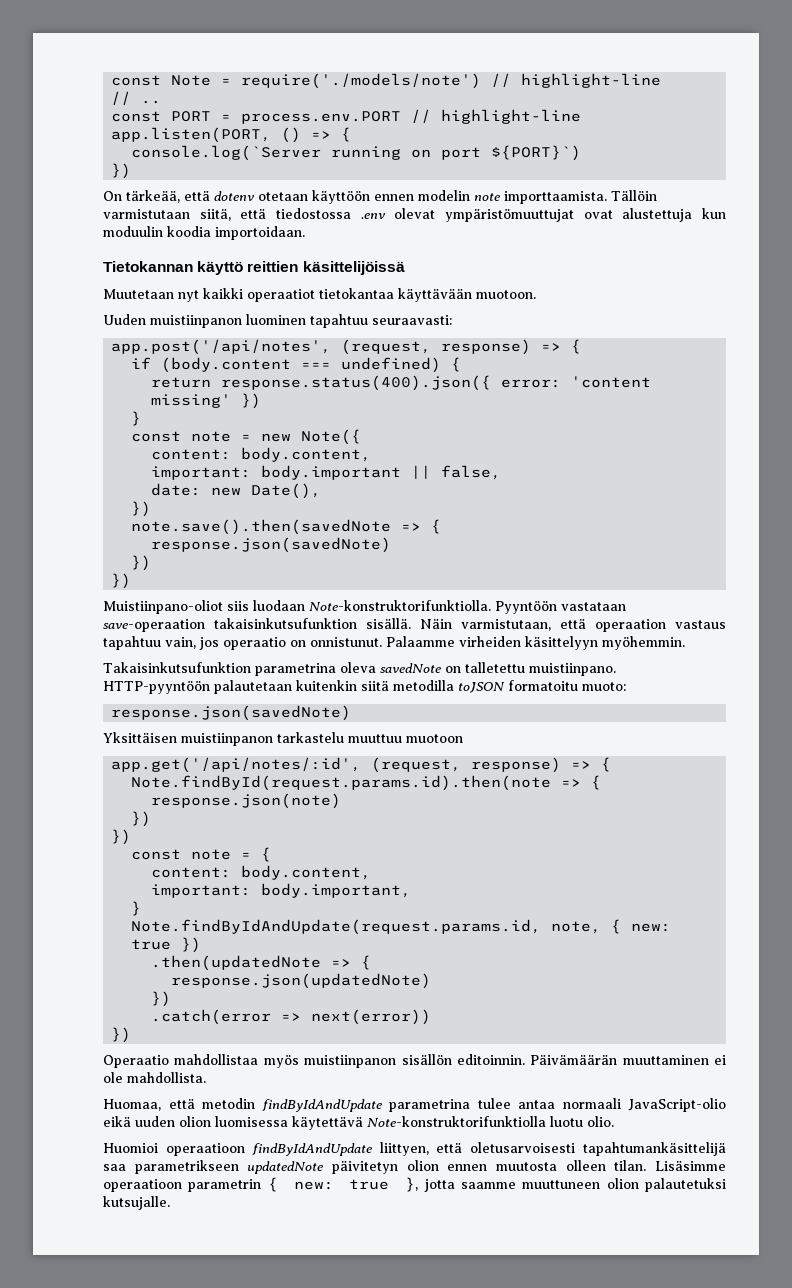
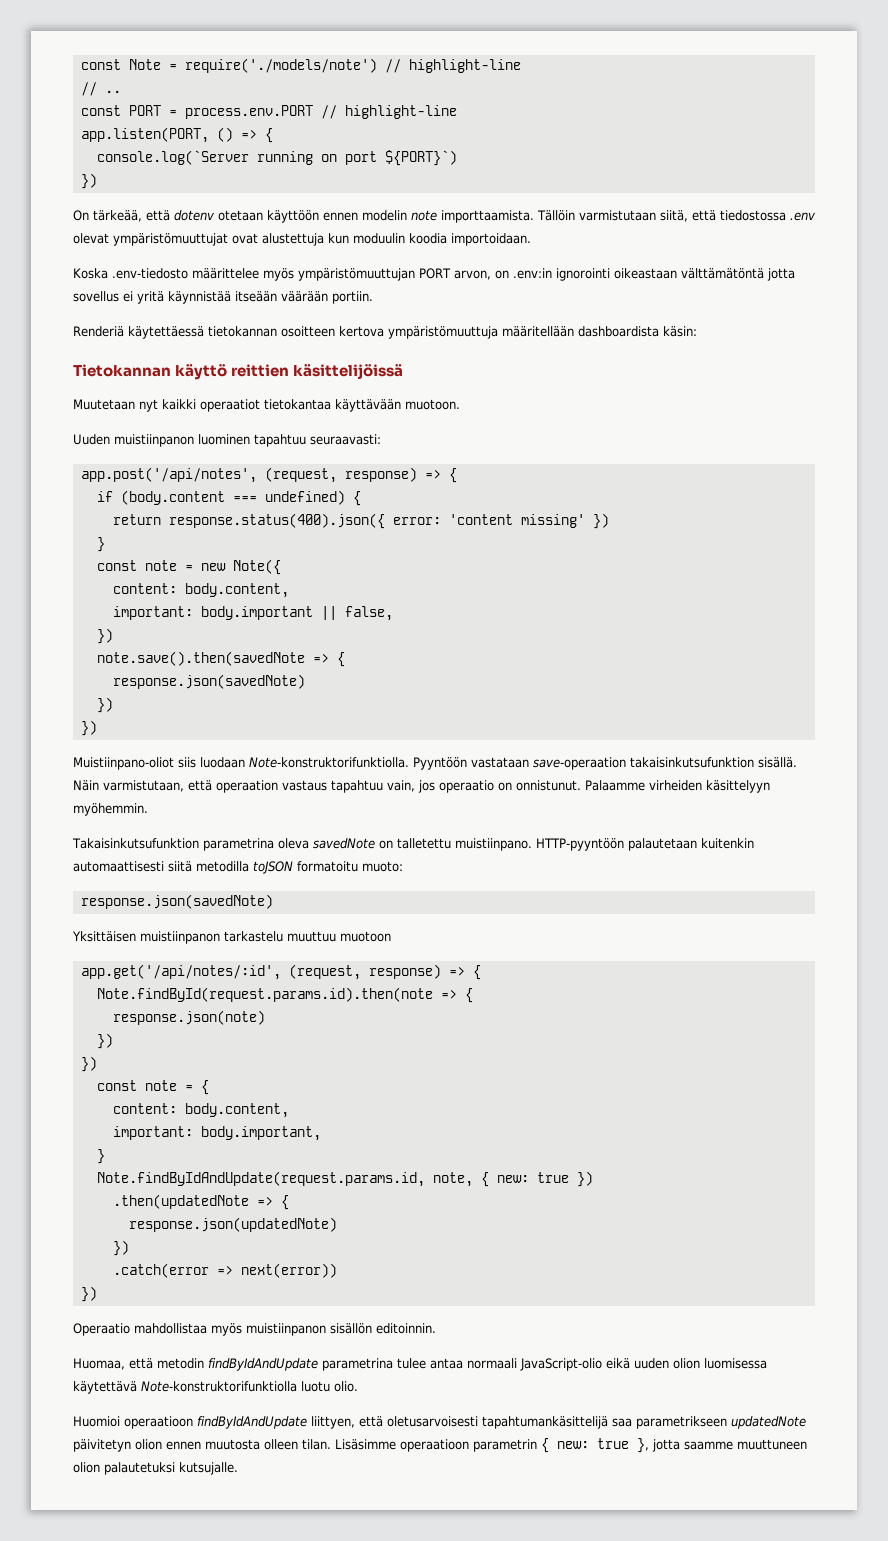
+ Koska .env-tiedosto määrittelee myös ympäristömuuttujan PORT arvon, on .env:in ignorointi oikeastaan välttämätöntä jotta sovellus ei yritä käynnistää itseään väärään portiin.
+ Renderiä käytettäessä tietokannan osoitteen kertova ympäristömuuttuja määritellään dashboardista käsin:
- date: new Date(),
- HTTP-pyyntöön palautetaan kuitenkin siitä metodilla toJSON formatoitu muoto:
+ HTTP-pyyntöön palautetaan kuitenkin automaattisesti siitä metodilla toJSON formatoitu muoto:
- Päivämäärän muuttaminen ei ole mahdollista.

